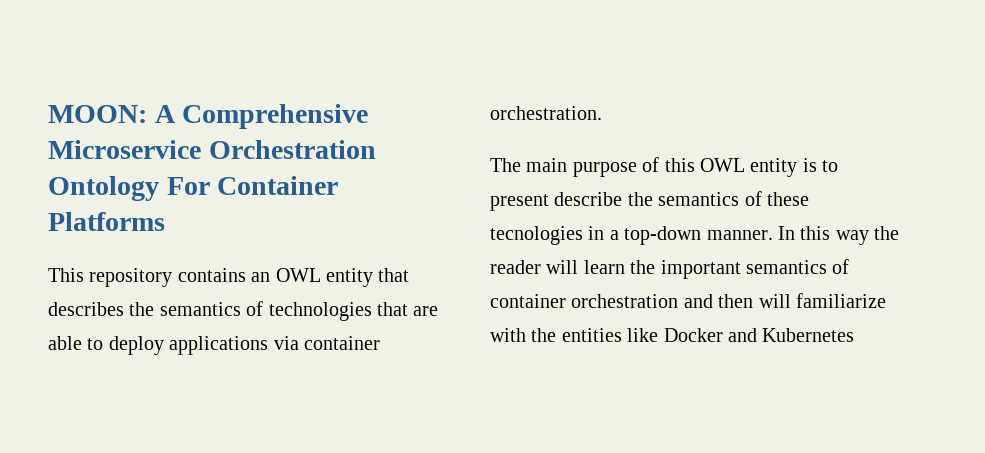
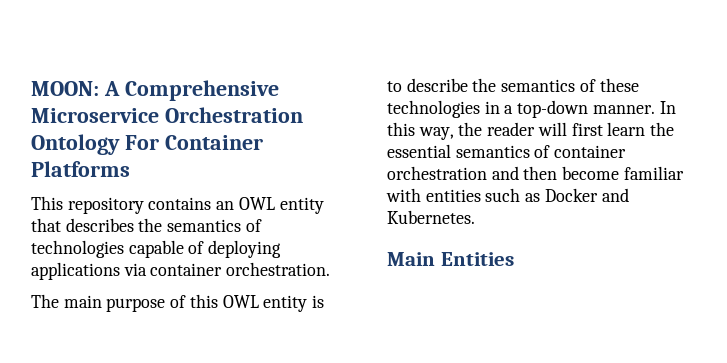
- This repository contains an OWL entity that describes the semantics of technologies that are able to deploy applications via container orchestration.
+ This repository contains an OWL entity that describes the semantics of technologies capable of deploying applications via container orchestration.
- The main purpose of this OWL entity is to present describe the semantics of these tecnologies in a top-down manner.
+ The main purpose of this OWL entity is to describe the semantics of these technologies in a top-down manner.
- In this way the reader will learn the important semantics of container orchestration and then will familiarize with the entities like Docker and Kubernetes
+ In this way, the reader will first learn the essential semantics of container orchestration and then become familiar with entities such as Docker and Kubernetes.
+ Main Entities

